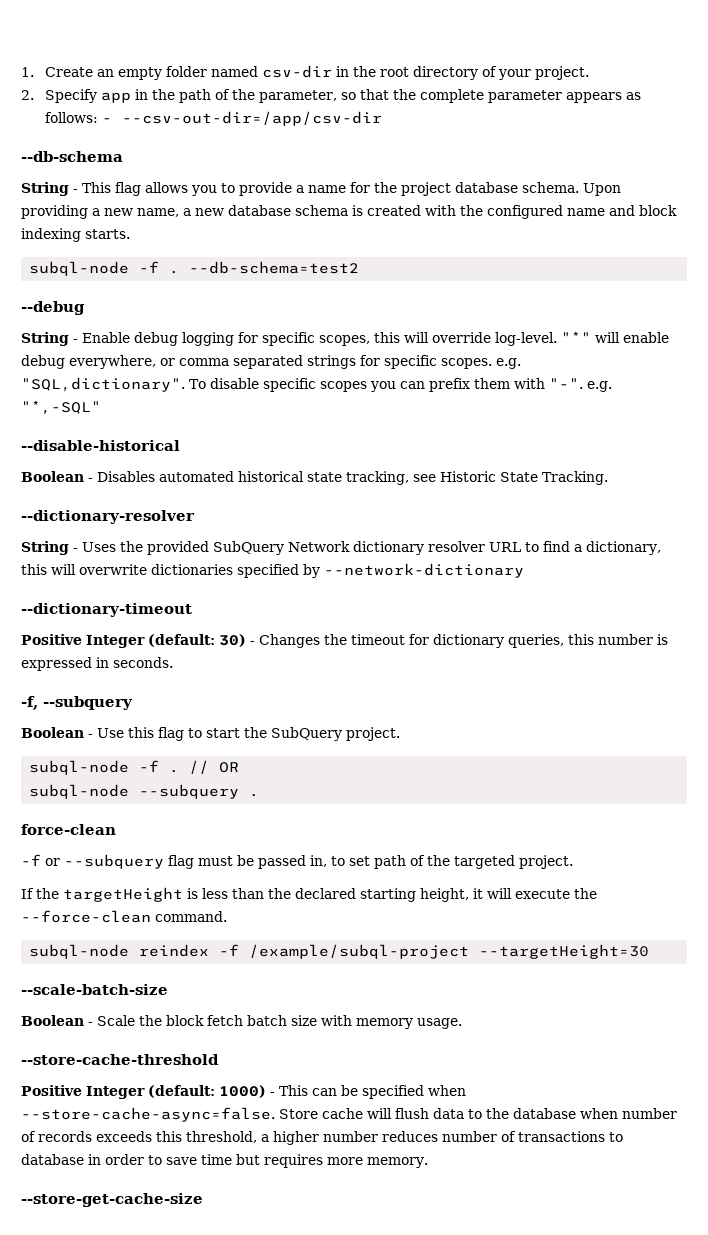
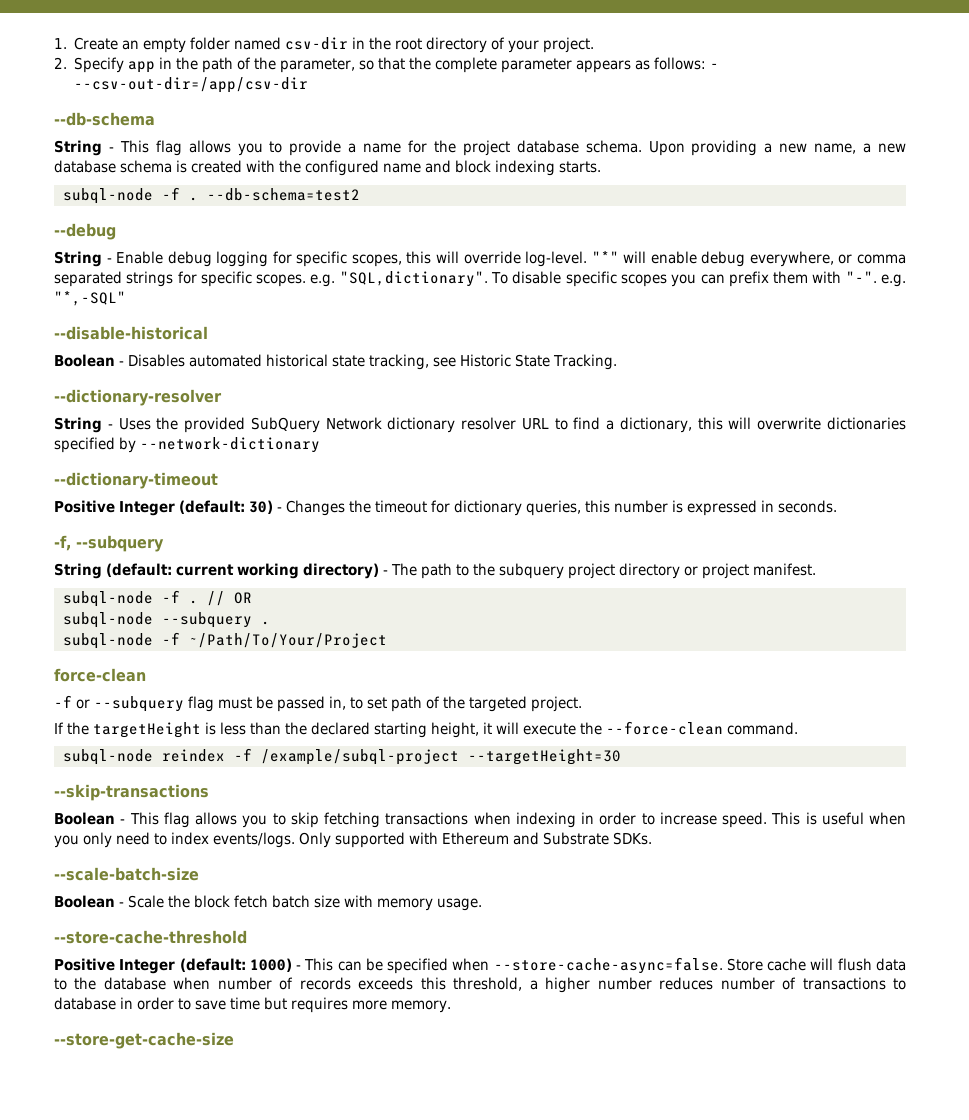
- Boolean - Use this flag to start the SubQuery project.
+ String (default: current working directory) - The path to the subquery project directory or project manifest.
+ subql-node -f ~/Path/To/Your/Project
+ --skip-transactions
+ Boolean - This flag allows you to skip fetching transactions when indexing in order to increase speed. This is useful when you only need to index events/logs. Only supported with Ethereum and Substrate SDKs.

